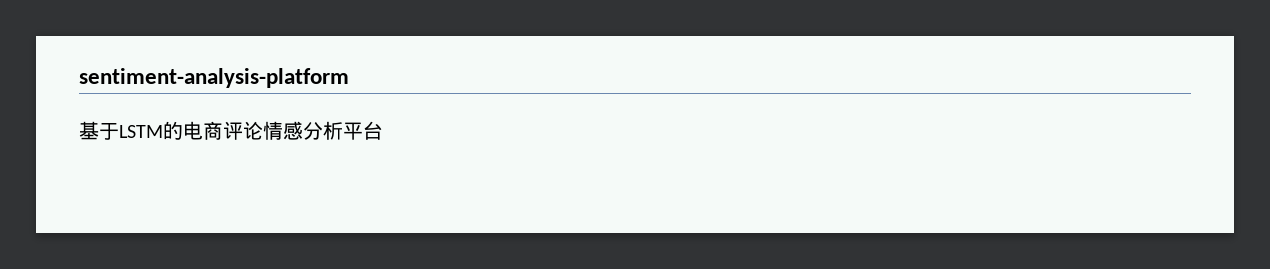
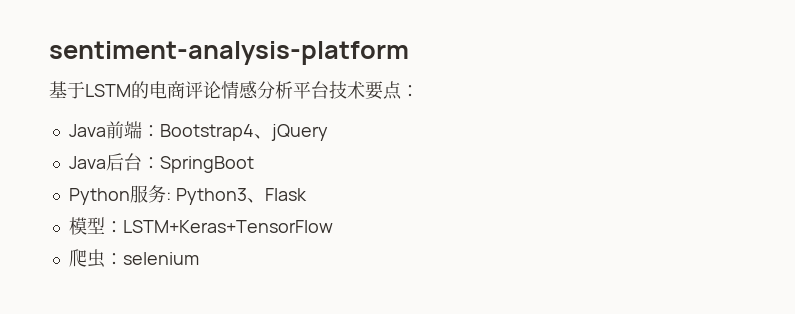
- 基于LSTM的电商评论情感分析平台
+ 基于LSTM的电商评论情感分析平台技术要点：
+ Java前端：Bootstrap4、jQuery
+ Java后台：SpringBoot
+ Python服务: Python3、Flask
+ 模型：LSTM+Keras+TensorFlow
+ 爬虫：selenium

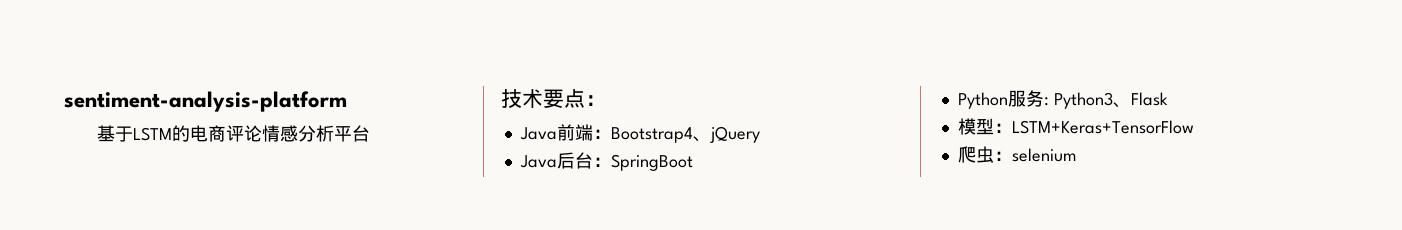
- 基于LSTM的电商评论情感分析平台技术要点：
+ 基于LSTM的电商评论情感分析平台
+ 技术要点：

